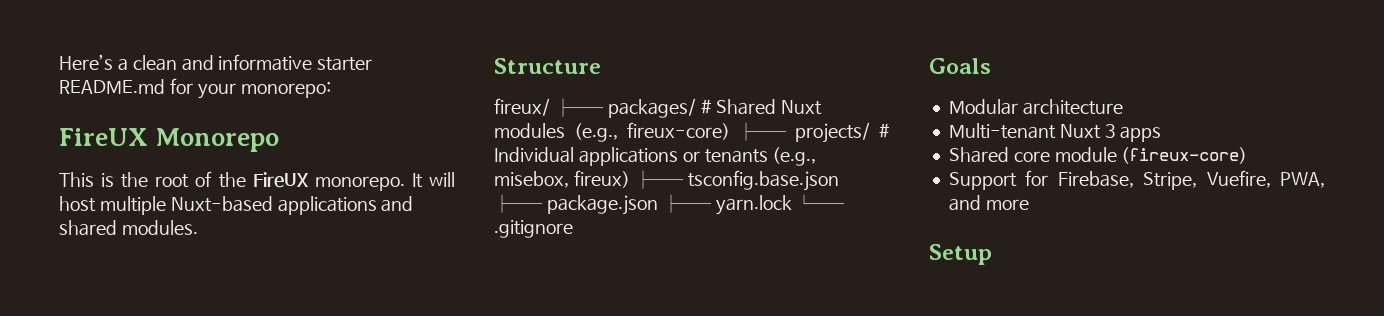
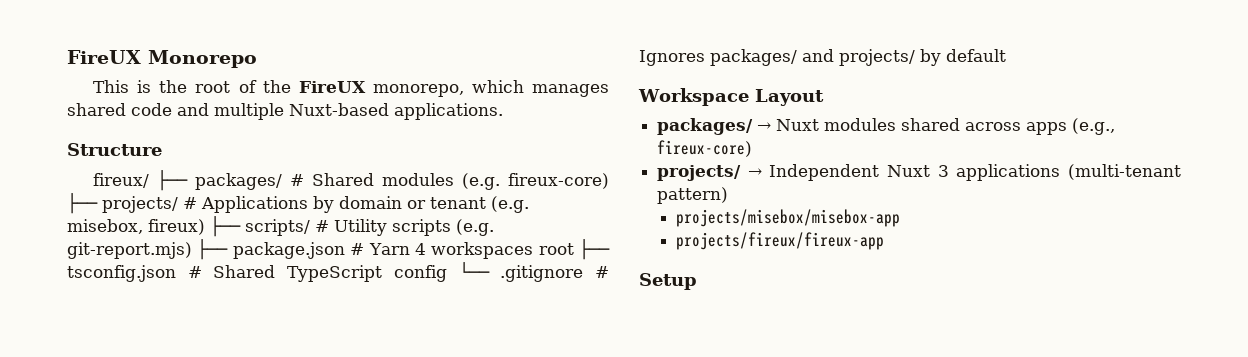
- Here’s a clean and informative starter README.md for your monorepo:
- This is the root of the FireUX monorepo. It will host multiple Nuxt-based applications and shared modules.
+ This is the root of the FireUX monorepo, which manages shared code and multiple Nuxt-based applications.
- fireux/ ├── packages/ # Shared Nuxt modules (e.g., fireux-core) ├── projects/ # Individual applications or tenants (e.g., misebox, fireux) ├── tsconfig.base.json ├── package.json ├── yarn.lock └── .gitignore
- Goals
- Modular architecture
- Multi-tenant Nuxt 3 apps
- Shared core module (fireux-core)
- Support for Firebase, Stripe, Vuefire, PWA, and more
+ fireux/ ├── packages/ # Shared modules (e.g. fireux-core) ├── projects/ # Applications by domain or tenant (e.g. misebox, fireux) ├── scripts/ # Utility scripts (e.g. git-report.mjs) ├── package.json # Yarn 4 workspaces root ├── tsconfig.json # Shared TypeScript config └── .gitignore # Ignores packages/ and projects/ by default
+ Workspace Layout
+ packages/ → Nuxt modules shared across apps (e.g., fireux-core)
+ projects/ → Independent Nuxt 3 applications (multi-tenant pattern)
+ projects/misebox/misebox-app
+ projects/fireux/fireux-app

